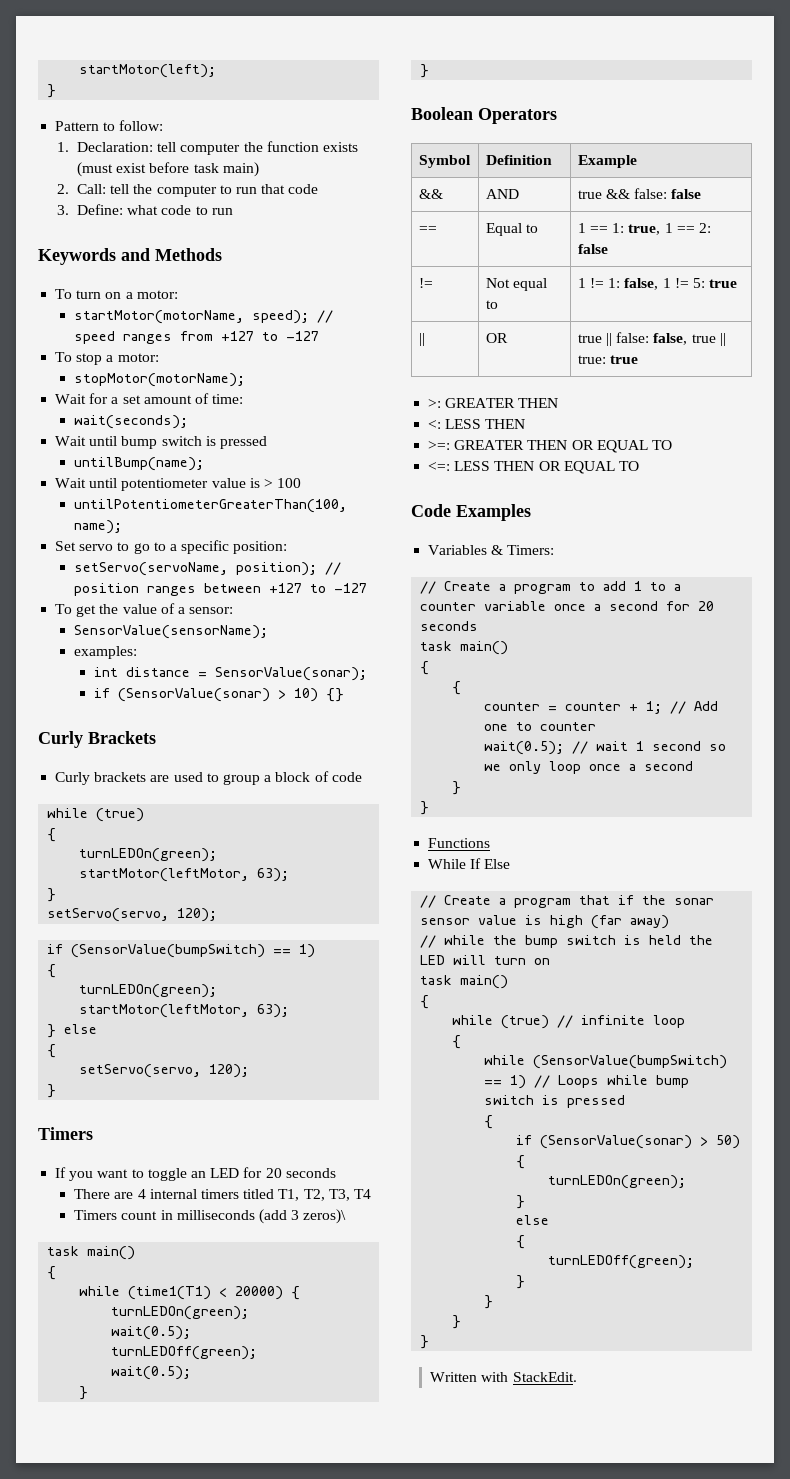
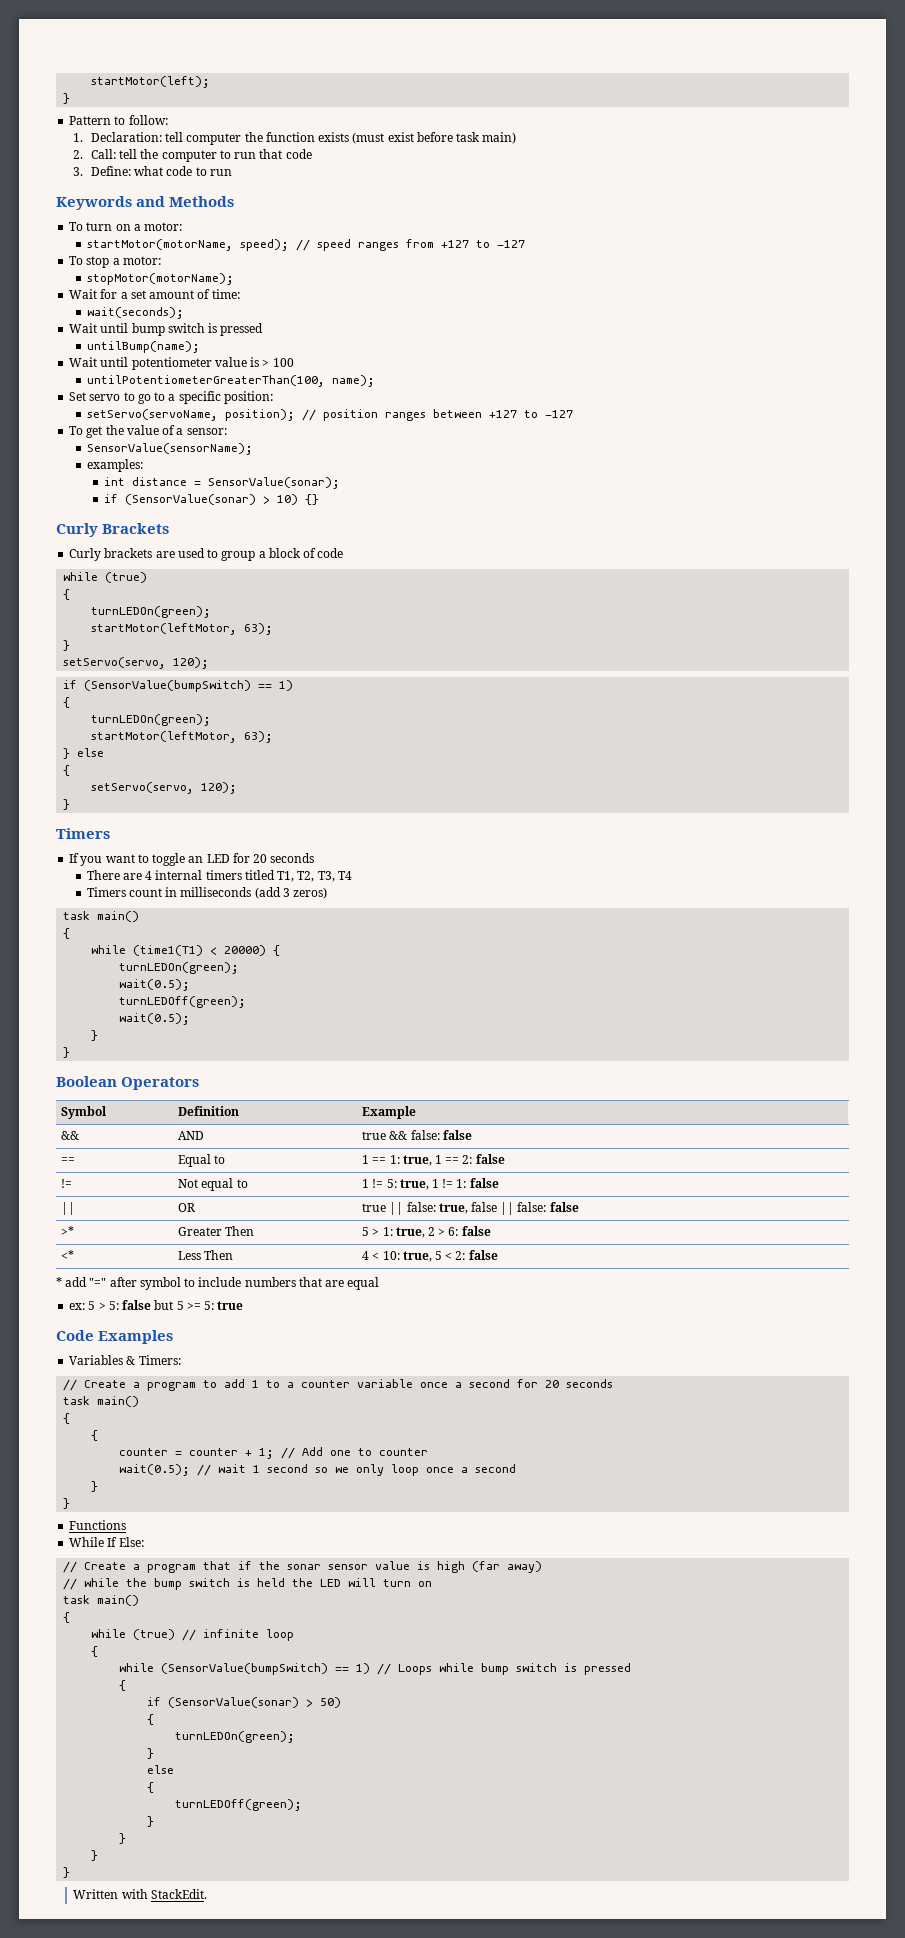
- Timers count in milliseconds (add 3 zeros)\
+ Timers count in milliseconds (add 3 zeros)
- != | Not equal to | 1 != 1: false, 1 != 5: true
+ != | Not equal to | 1 != 5: true, 1 != 1: false
- || | OR | true || false: false, true || true: true
- >: GREATER THEN
- <: LESS THEN
- >=: GREATER THEN OR EQUAL TO
- <=: LESS THEN OR EQUAL TO
+ || | OR | true || false: true, false || false: false
+ >* | Greater Then | 5 > 1: true, 2 > 6: false
+ <* | Less Then | 4 < 10: true, 5 < 2: false
+ * add "=" after symbol to include numbers that are equal
+ ex: 5 > 5: false but 5 >= 5: true
- While If Else
+ While If Else:

